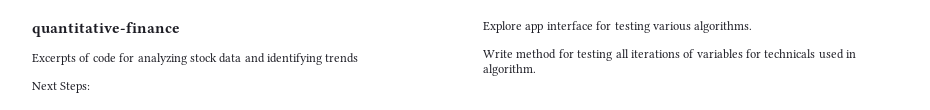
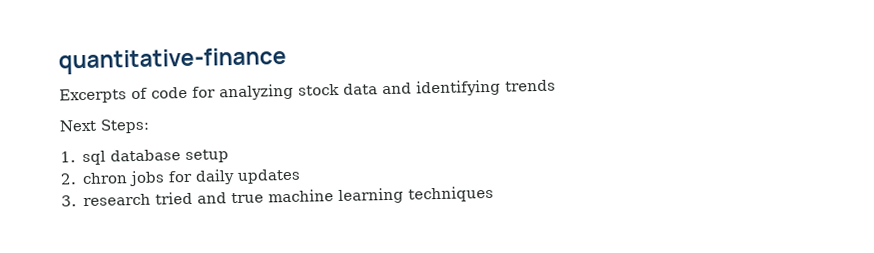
- Explore app interface for testing various algorithms.
- Write method for testing all iterations of variables for technicals used in algorithm.
+ 1. sql database setup
+ 2. chron jobs for daily updates
+ 3. research tried and true machine learning techniques

